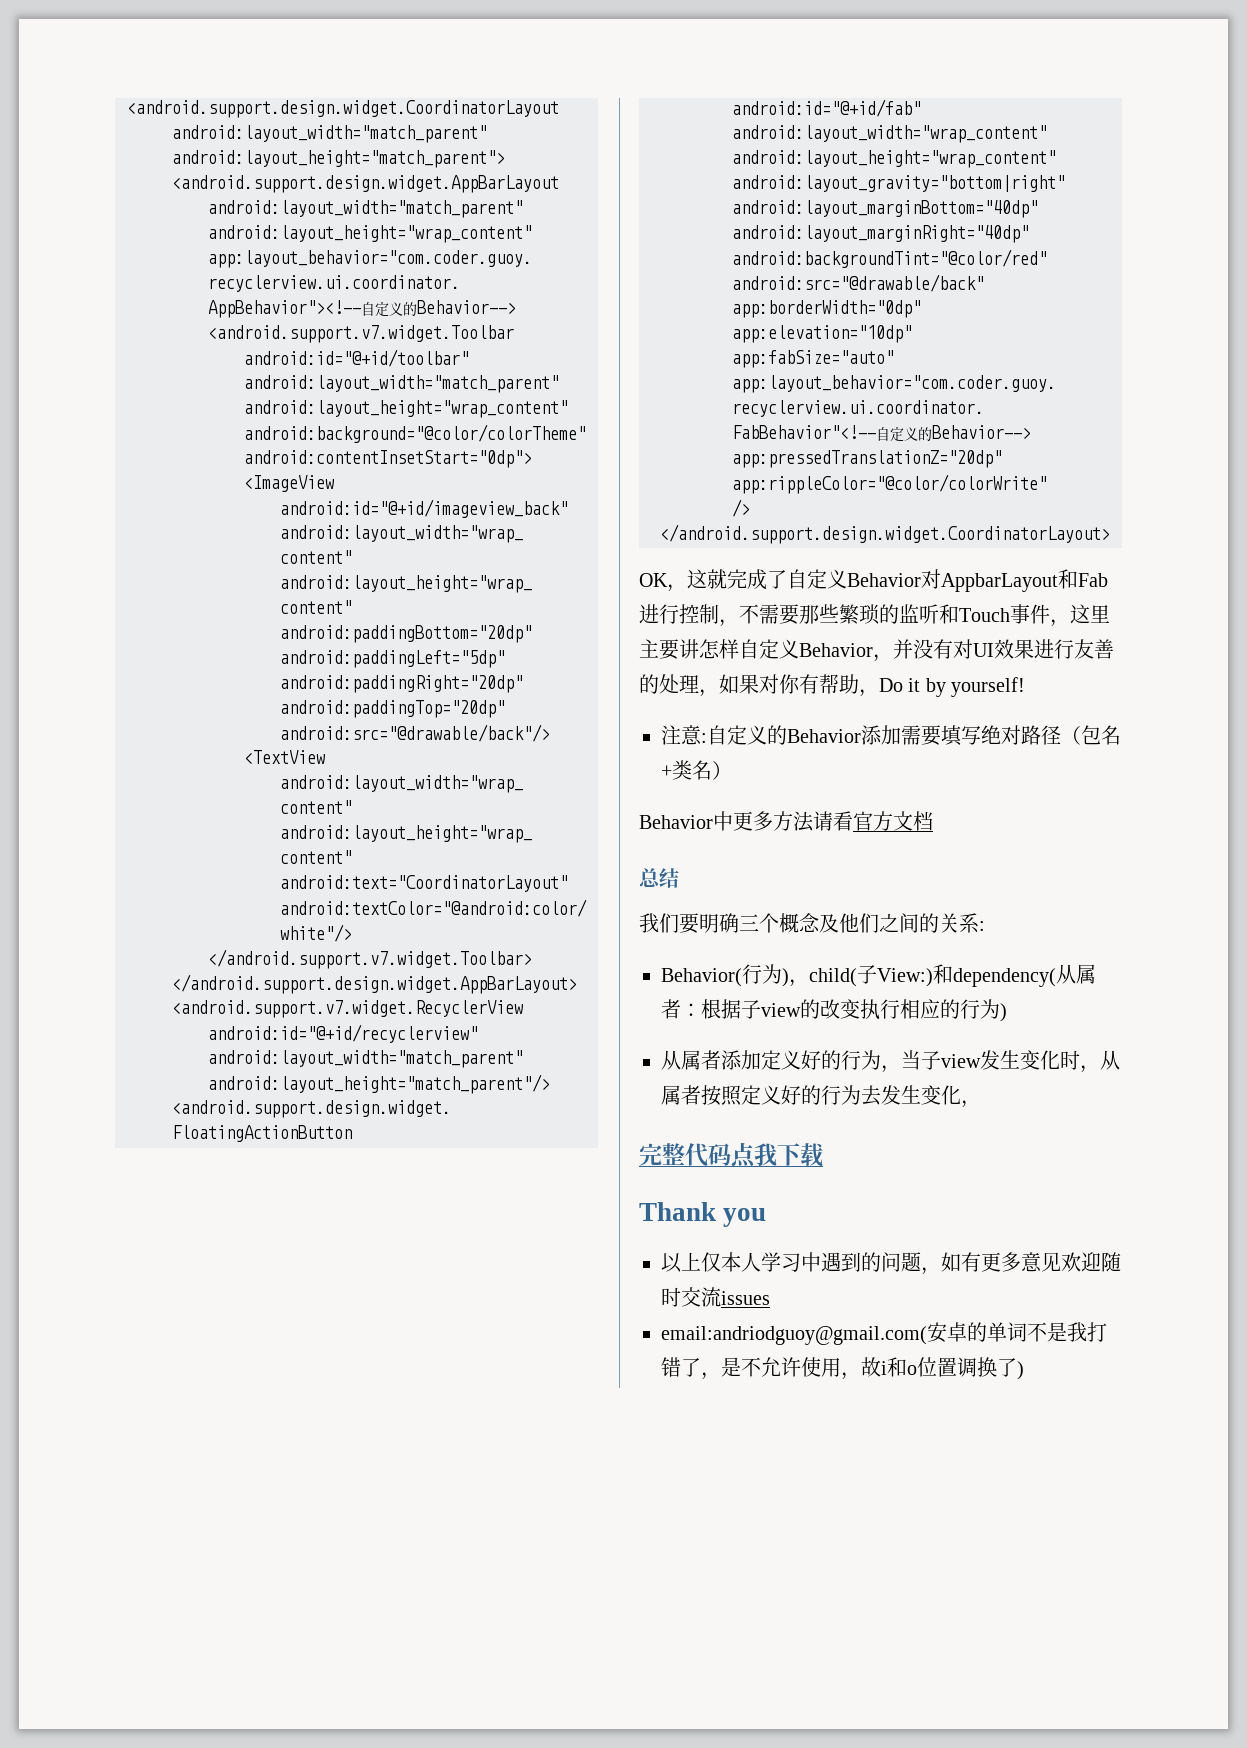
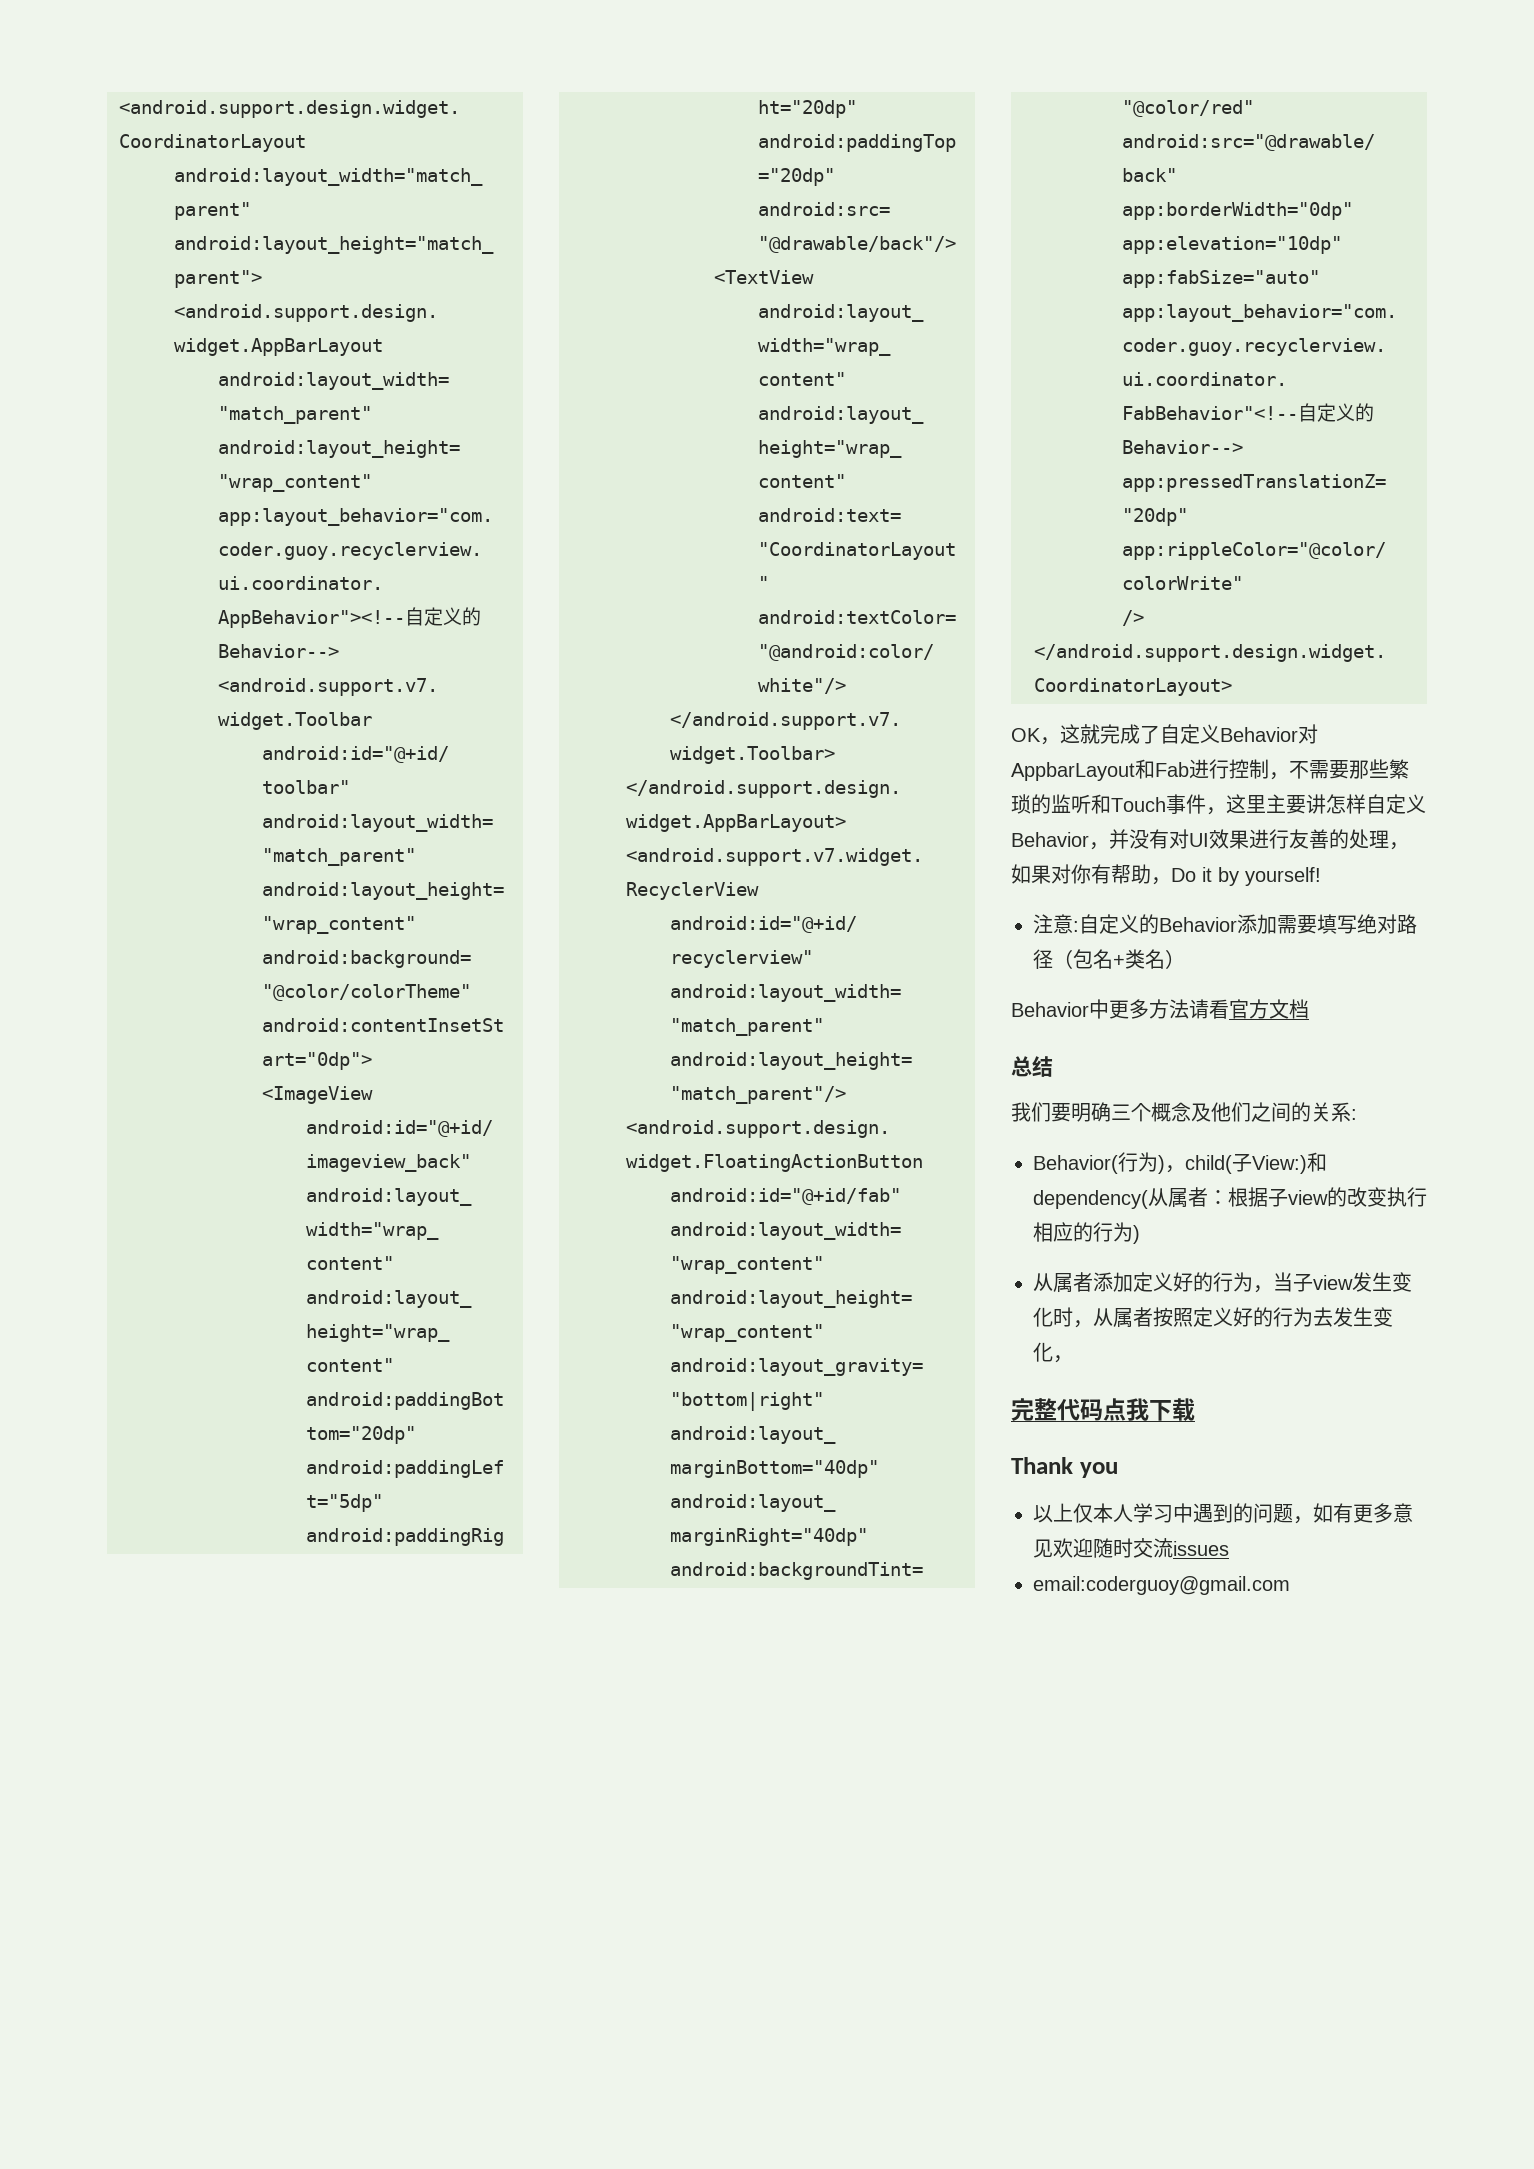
- email:andriodguoy@gmail.com(安卓的单词不是我打错了，是不允许使用，故i和o位置调换了)
+ email:coderguoy@gmail.com

